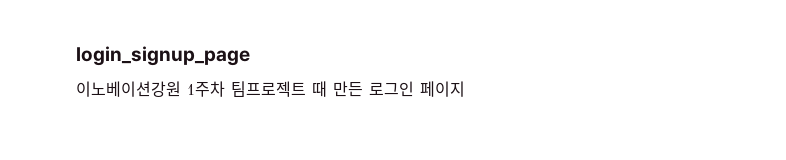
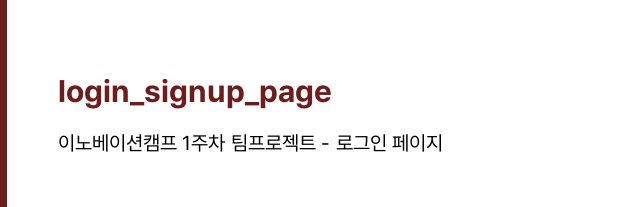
- 이노베이션강원 1주차 팀프로젝트 때 만든 로그인 페이지
+ 이노베이션캠프 1주차 팀프로젝트 - 로그인 페이지

